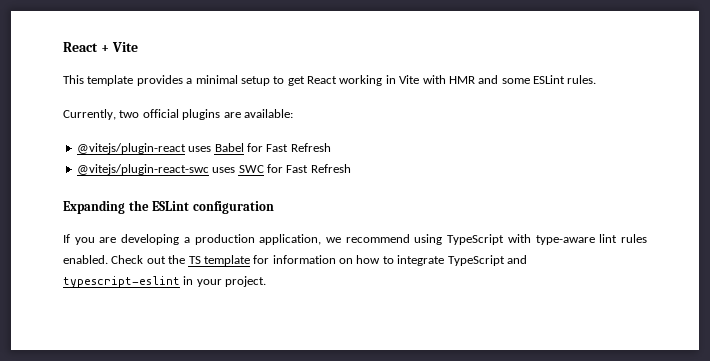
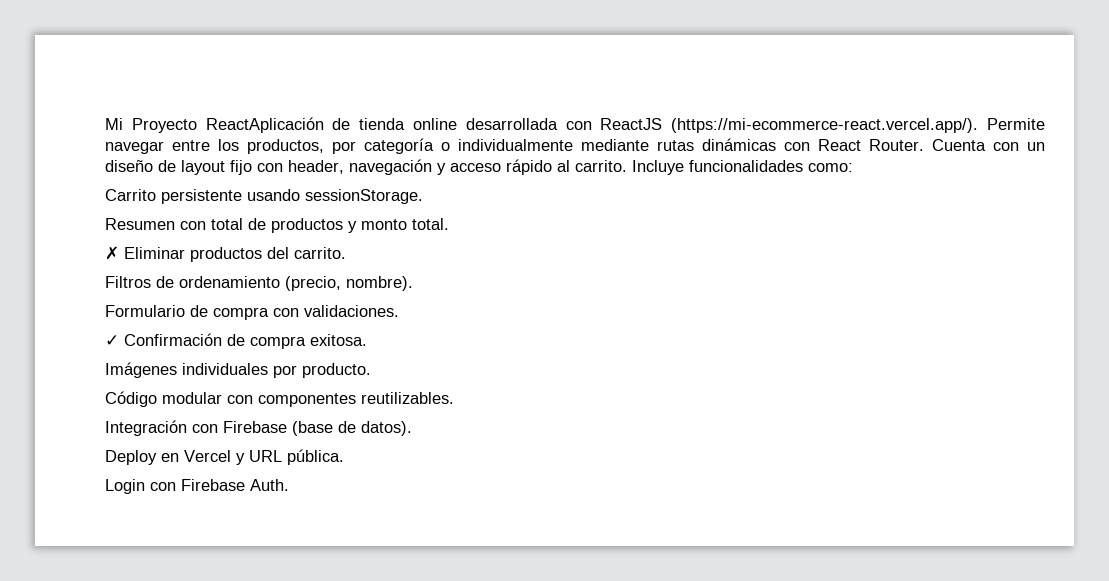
- React + Vite
- This template provides a minimal setup to get React working in Vite with HMR and some ESLint rules.
- Currently, two official plugins are available:
- @vitejs/plugin-react uses Babel for Fast Refresh
- @vitejs/plugin-react-swc uses SWC for Fast Refresh
- Expanding the ESLint configuration
- If you are developing a production application, we recommend using TypeScript with type-aware lint rules enabled. Check out the TS template for information on how to integrate TypeScript and typescript-eslint in your project.
+ Mi Proyecto ReactAplicación de tienda online desarrollada con ReactJS (https://mi-ecommerce-react.vercel.app/). Permite navegar entre los productos, por categoría o individualmente mediante rutas dinámicas con React Router. Cuenta con un diseño de layout fijo con header, navegación y acceso rápido al carrito. Incluye funcionalidades como:
+ Carrito persistente usando sessionStorage.
+ Resumen con total de productos y monto total.
+ ✗ Eliminar productos del carrito.
+ Filtros de ordenamiento (precio, nombre).
+ Formulario de compra con validaciones.
+ ✓ Confirmación de compra exitosa.
+ Imágenes individuales por producto.
+ Código modular con componentes reutilizables.
+ Integración con Firebase (base de datos).
+ Deploy en Vercel y URL pública.
+ Login con Firebase Auth.

